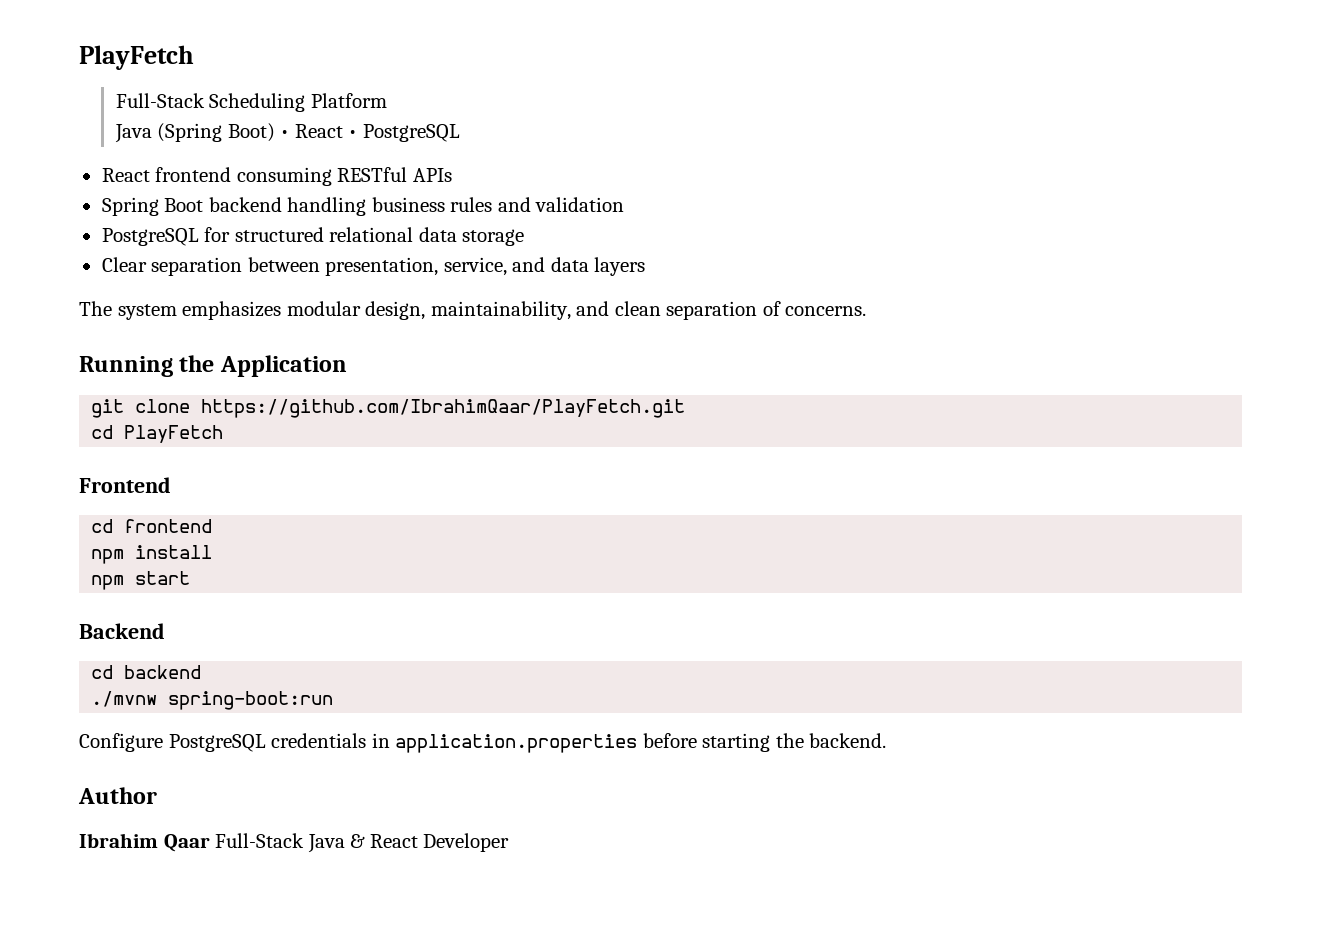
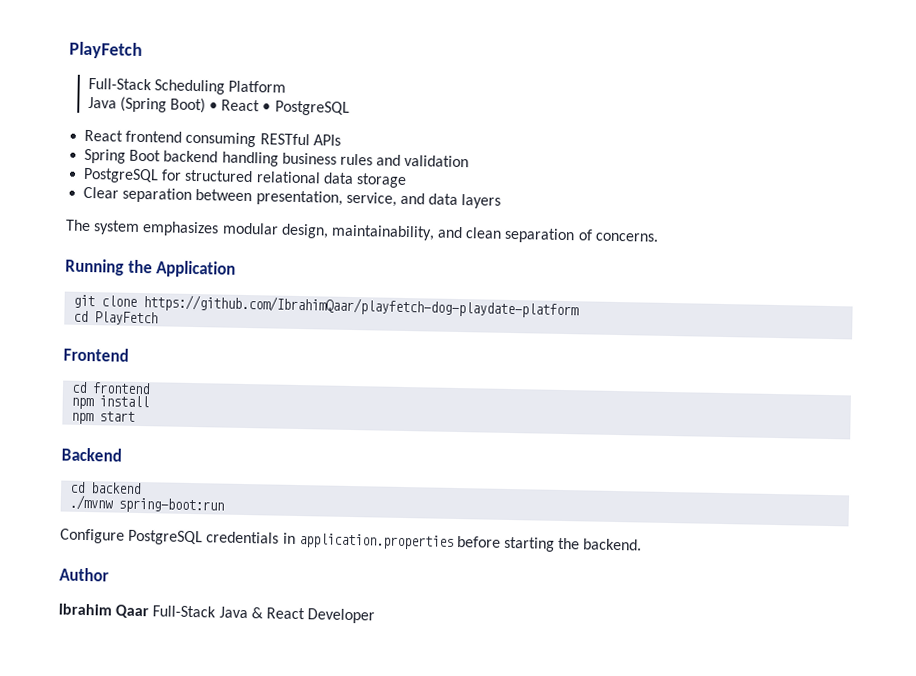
- git clone https://github.com/IbrahimQaar/PlayFetch.git
+ git clone https://github.com/IbrahimQaar/playfetch-dog-playdate-platform

